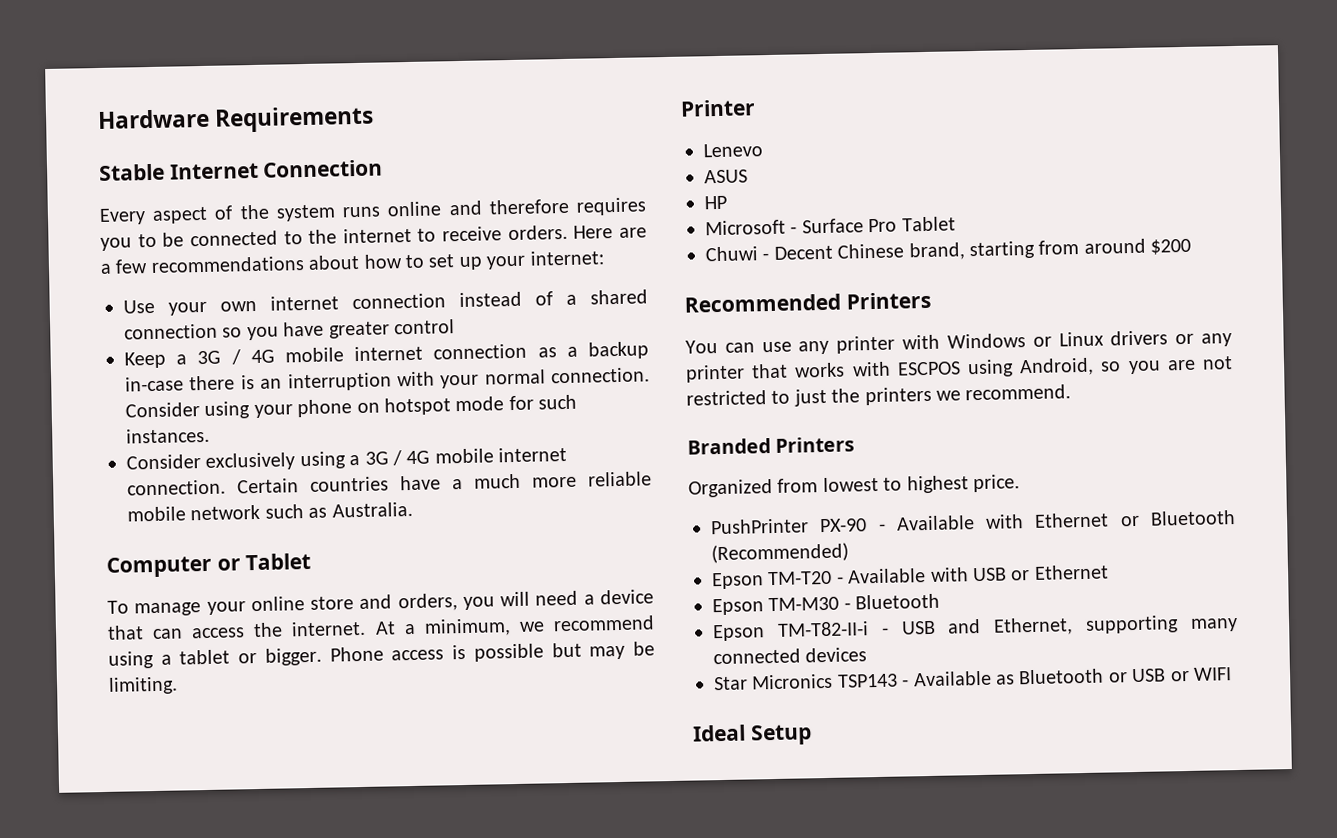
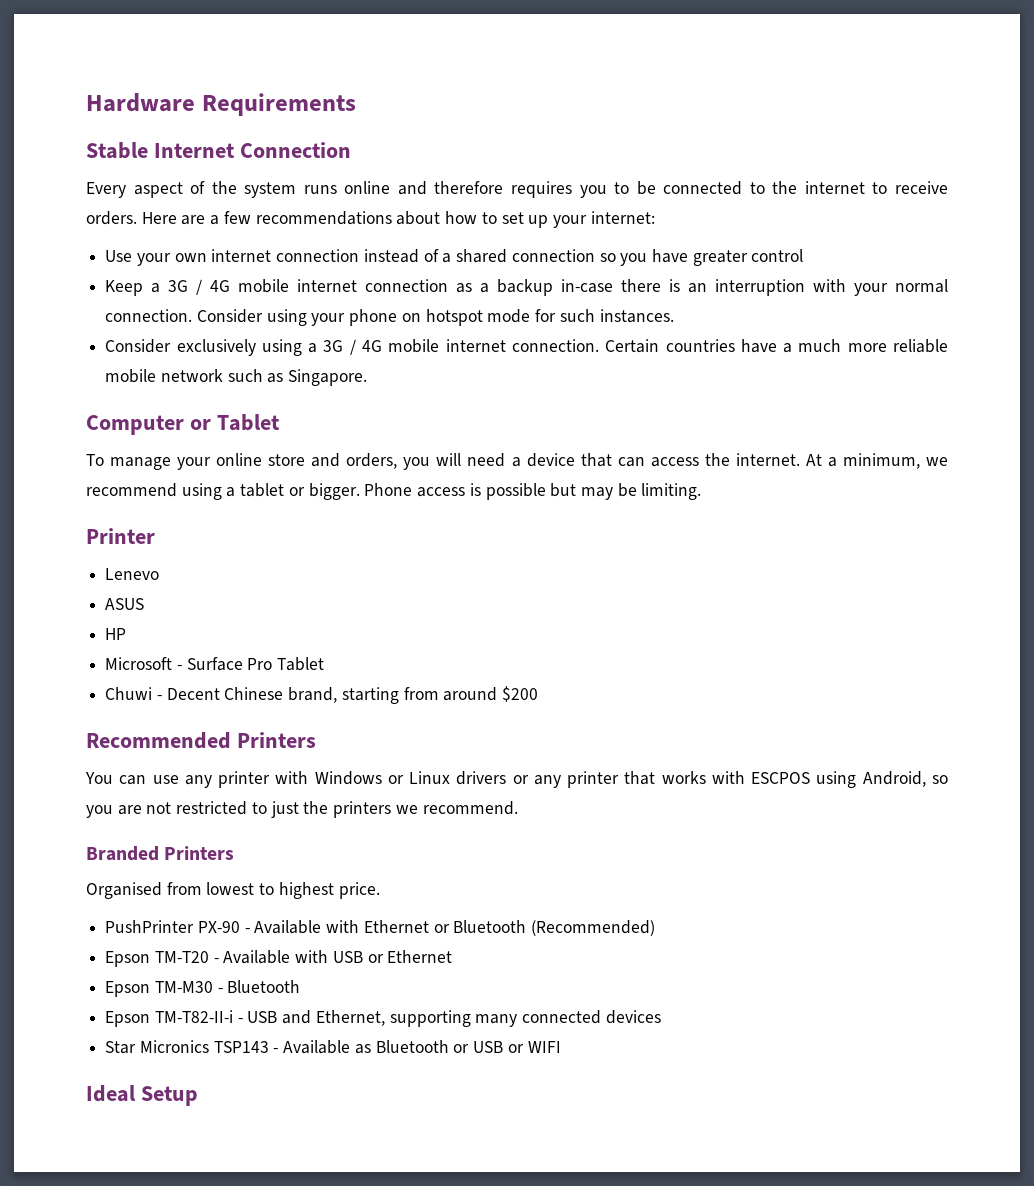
- Certain countries have a much more reliable mobile network such as Australia.
+ Certain countries have a much more reliable mobile network such as Singapore.
- Organized from lowest to highest price.
+ Organised from lowest to highest price.

